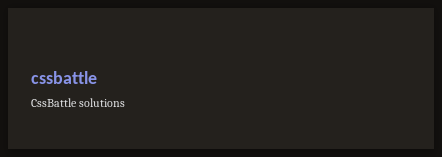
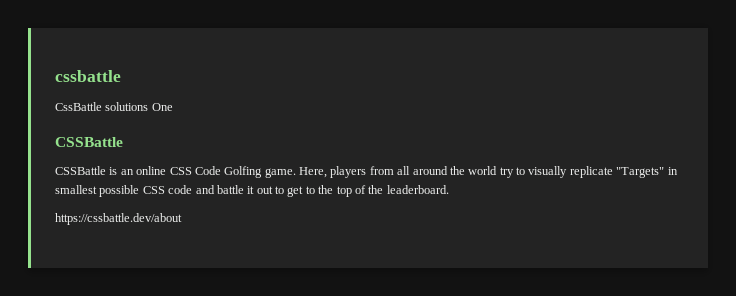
- CssBattle solutions
+ CssBattle solutions One
+ CSSBattle
+ CSSBattle is an online CSS Code Golfing game. Here, players from all around the world try to visually replicate "Targets" in smallest possible CSS code and battle it out to get to the top of the leaderboard.
+ https://cssbattle.dev/about

